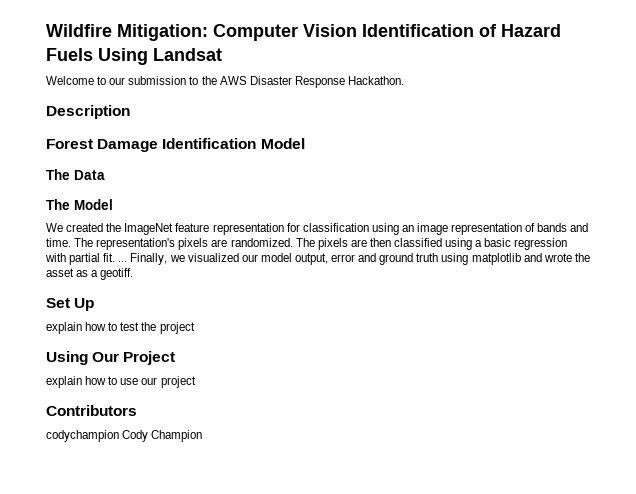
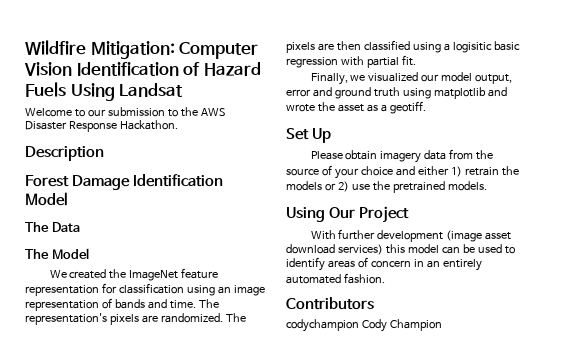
- The pixels are then classified using a basic regression with partial fit. ... Finally, we visualized our model output, error and ground truth using matplotlib and wrote the asset as a geotiff.
+ The pixels are then classified using a logisitic basic regression with partial fit.
+ Finally, we visualized our model output, error and ground truth using matplotlib and wrote the asset as a geotiff.
- explain how to test the project
+ Please obtain imagery data from the source of your choice and either 1) retrain the models or 2) use the pretrained models.
  Using Our Project
- explain how to use our project
+ With further development (image asset download services) this model can be used to identify areas of concern in an entirely automated fashion.

